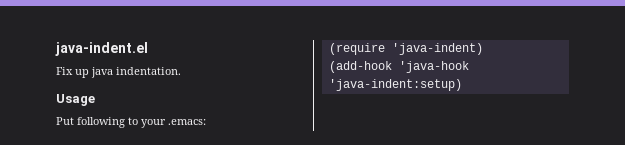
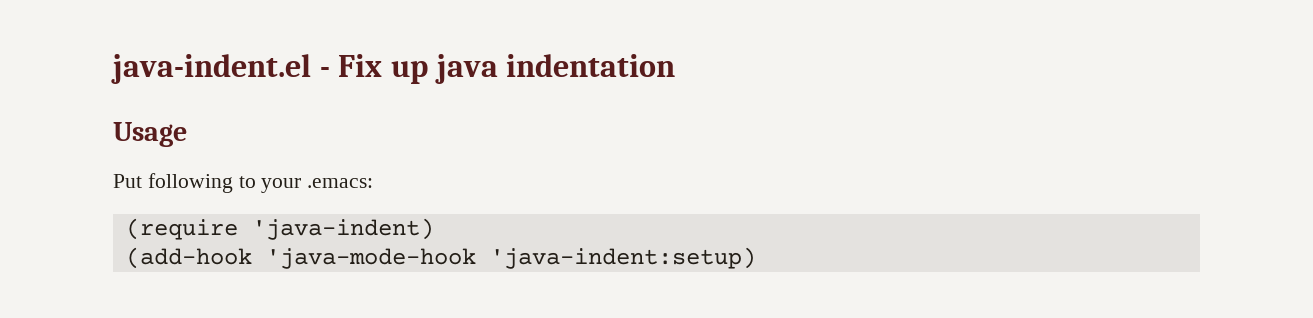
- java-indent.el
- Fix up java indentation.
+ java-indent.el - Fix up java indentation
- (add-hook 'java-hook 'java-indent:setup)
+ (add-hook 'java-mode-hook 'java-indent:setup)

